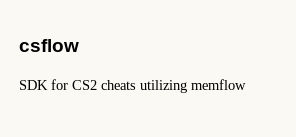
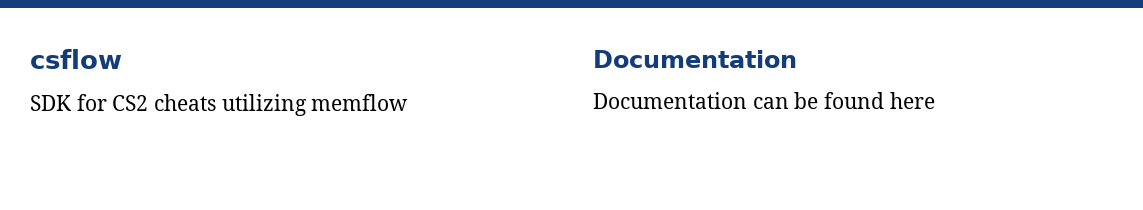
  SDK for CS2 cheats utilizing memflow
+ Documentation
+ Documentation can be found here

